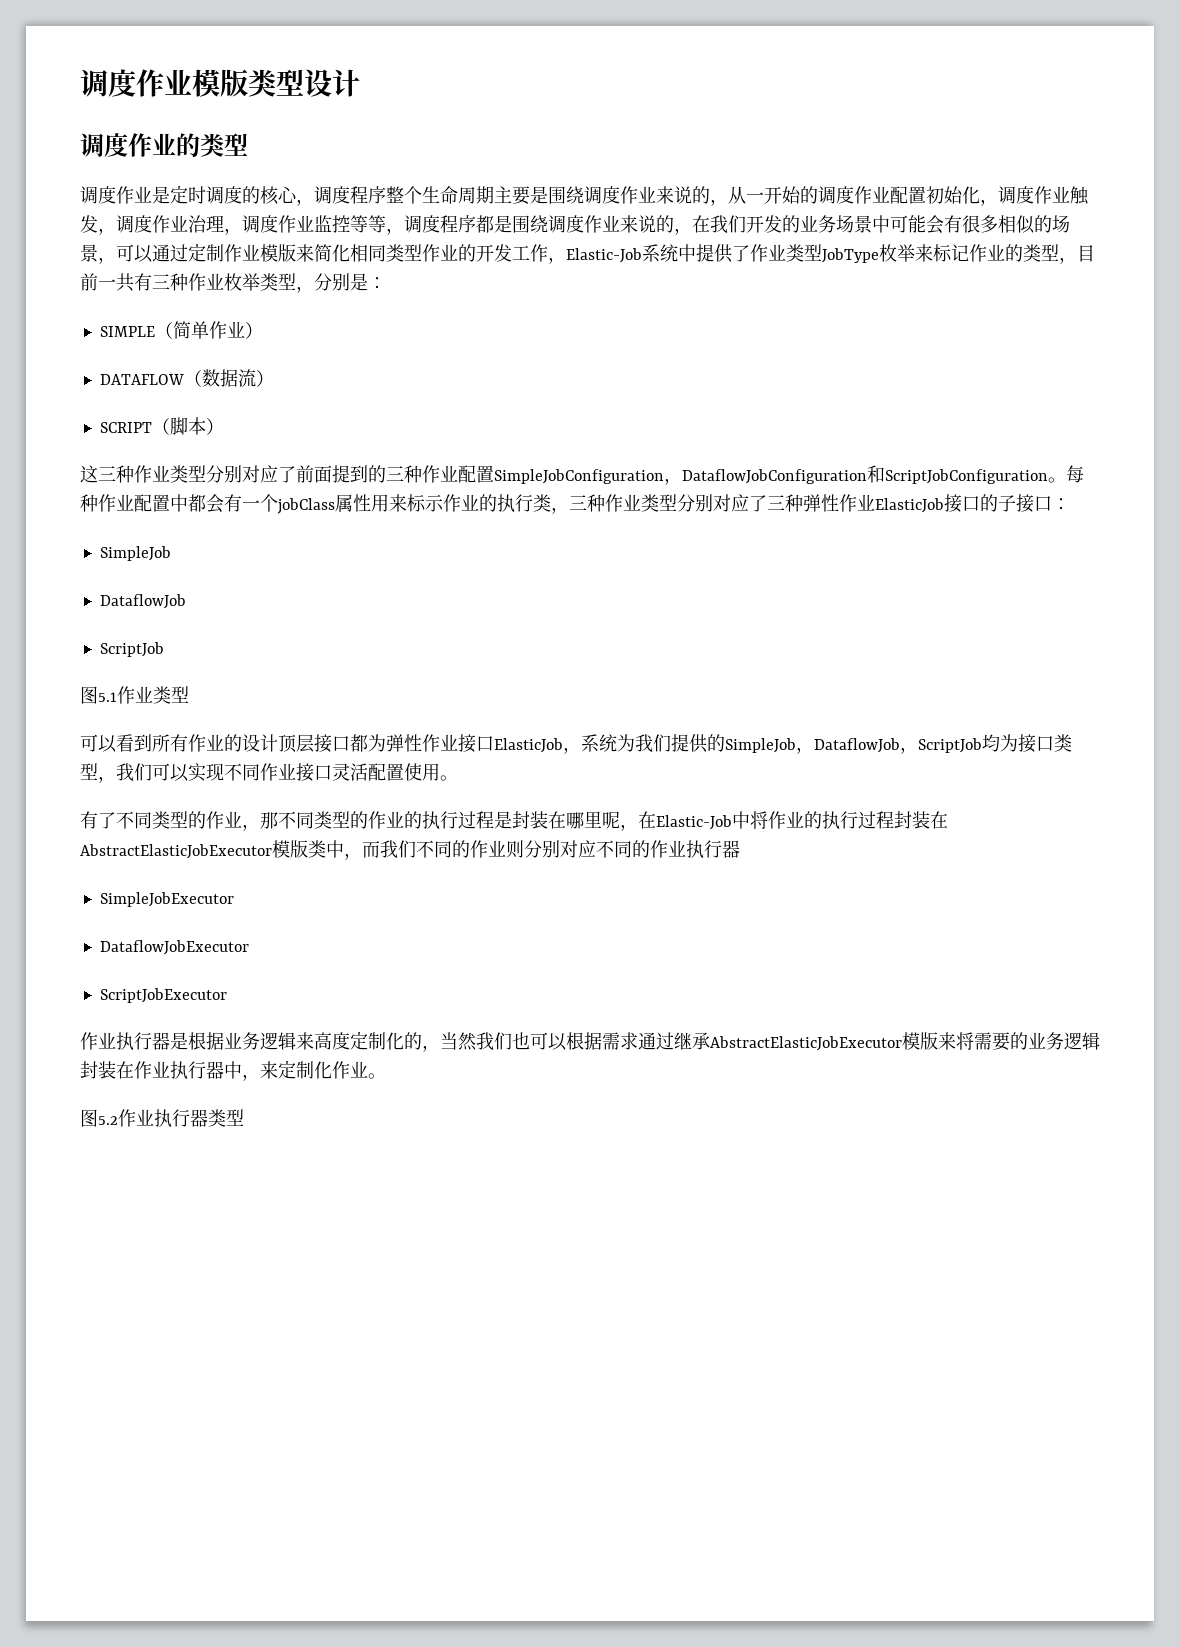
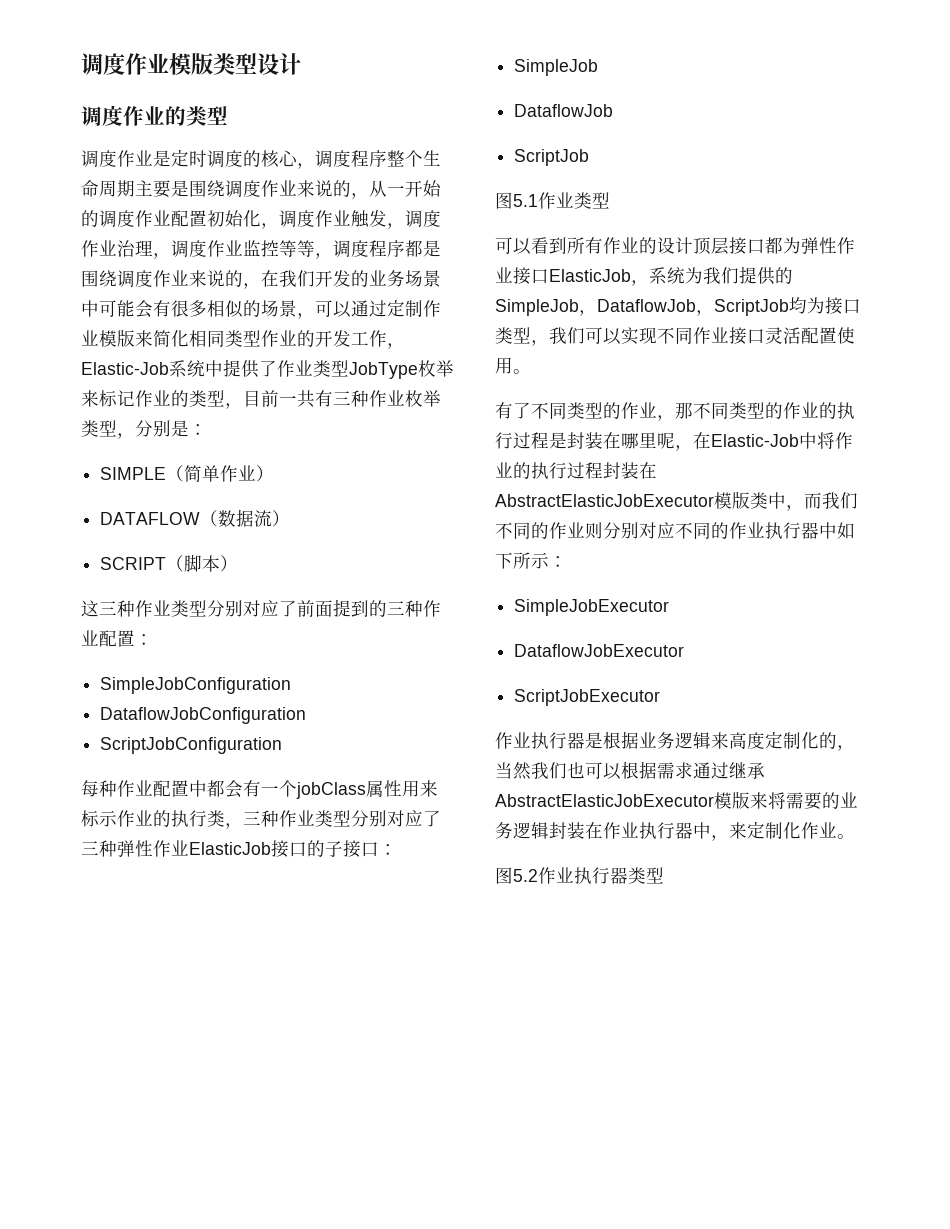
- 这三种作业类型分别对应了前面提到的三种作业配置SimpleJobConfiguration，DataflowJobConfiguration和ScriptJobConfiguration。每种作业配置中都会有一个jobClass属性用来标示作业的执行类，三种作业类型分别对应了三种弹性作业ElasticJob接口的子接口：
+ 这三种作业类型分别对应了前面提到的三种作业配置：
+ SimpleJobConfiguration
+ DataflowJobConfiguration
+ ScriptJobConfiguration
+ 每种作业配置中都会有一个jobClass属性用来标示作业的执行类，三种作业类型分别对应了三种弹性作业ElasticJob接口的子接口：
- 有了不同类型的作业，那不同类型的作业的执行过程是封装在哪里呢，在Elastic-Job中将作业的执行过程封装在AbstractElasticJobExecutor模版类中，而我们不同的作业则分别对应不同的作业执行器
+ 有了不同类型的作业，那不同类型的作业的执行过程是封装在哪里呢，在Elastic-Job中将作业的执行过程封装在AbstractElasticJobExecutor模版类中，而我们不同的作业则分别对应不同的作业执行器中如下所示：

